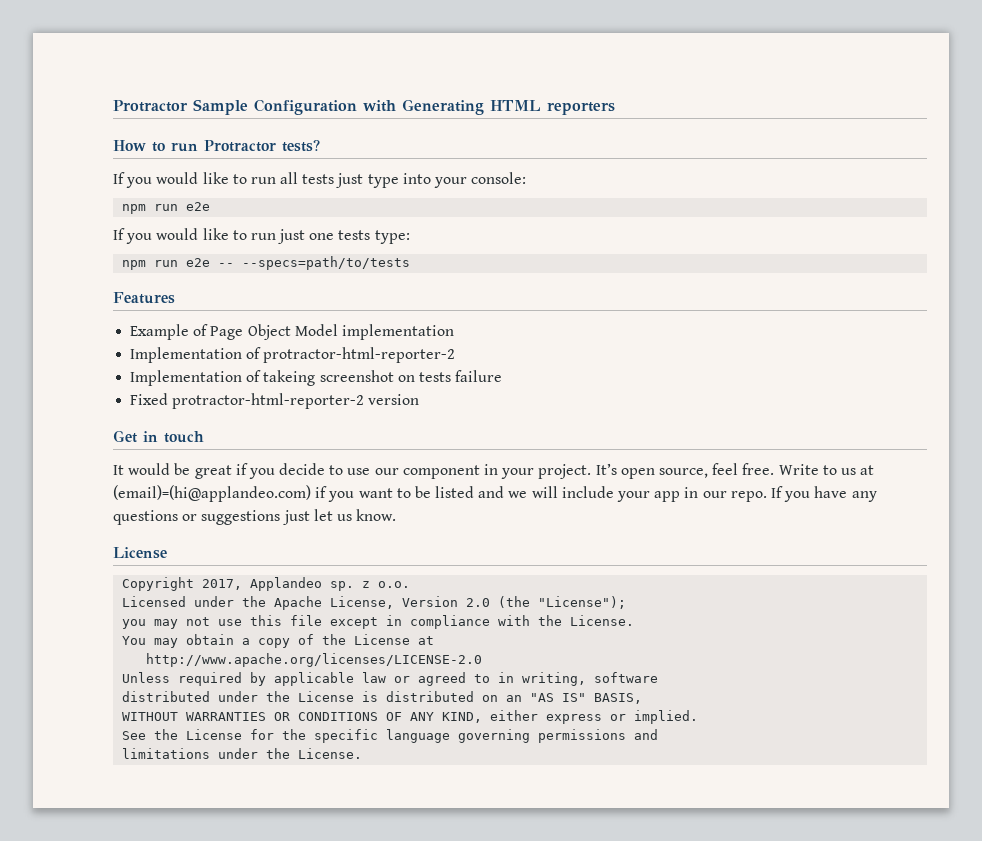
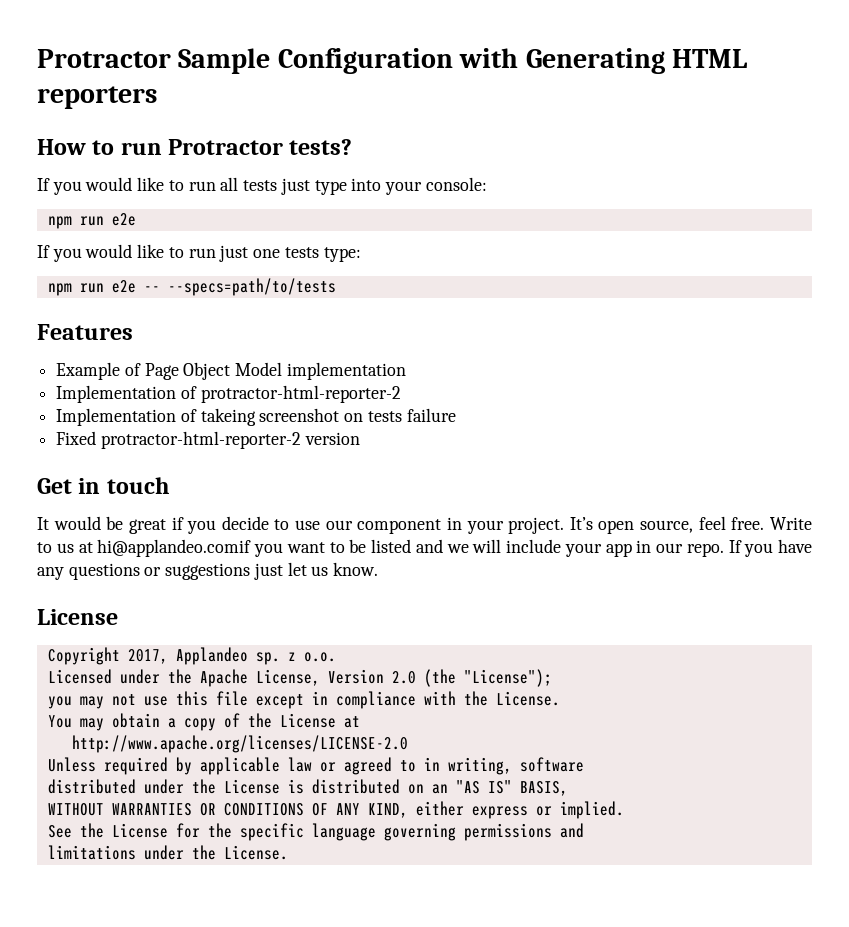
- Write to us at (email)=(hi@applandeo.com) if you want to be listed and we will include your app in our repo.
+ Write to us at hi@applandeo.comif you want to be listed and we will include your app in our repo.

